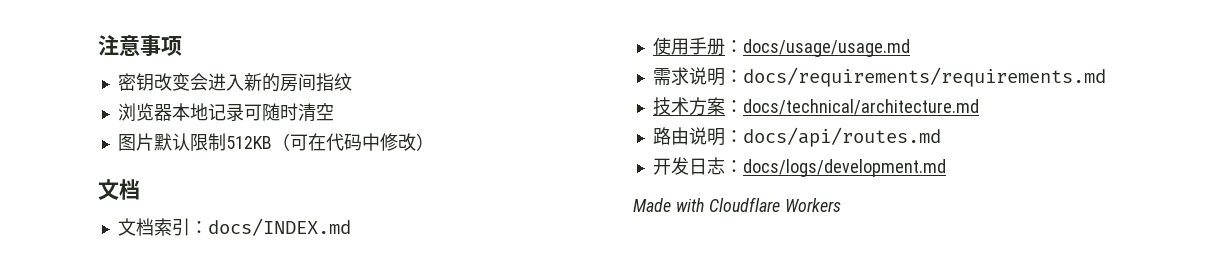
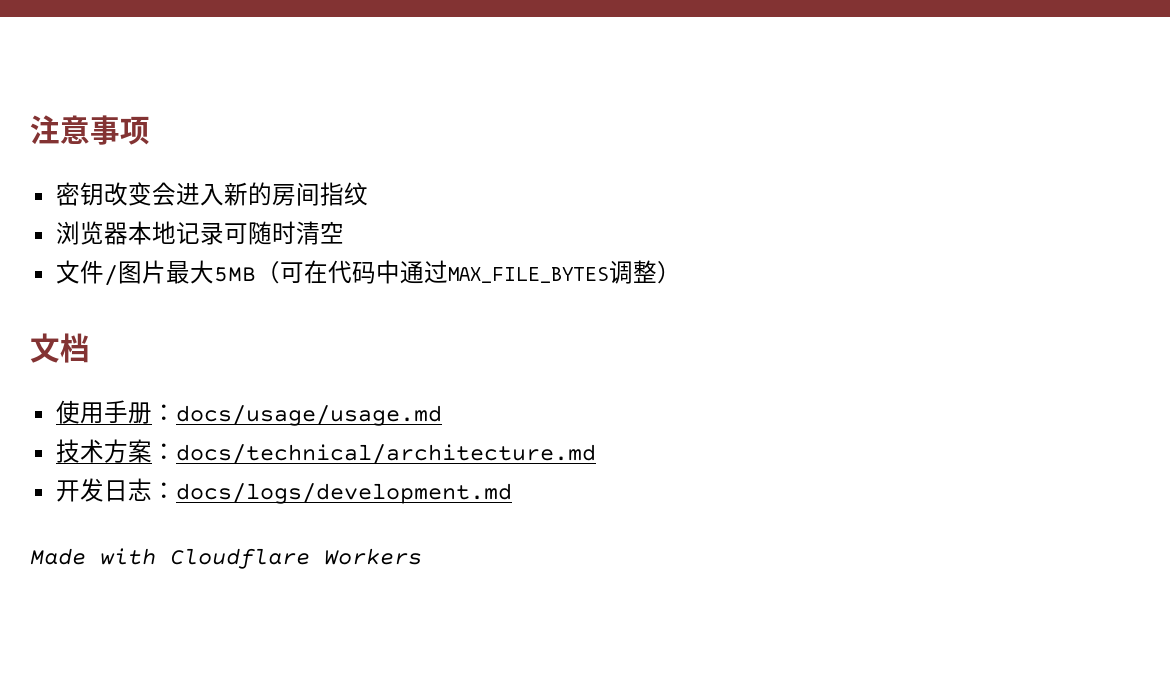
- 图片默认限制512KB（可在代码中修改）
+ 文件/图片最大5MB（可在代码中通过MAX_FILE_BYTES调整）
  文档
- 文档索引：docs/INDEX.md
- 需求说明：docs/requirements/requirements.md
- 路由说明：docs/api/routes.md

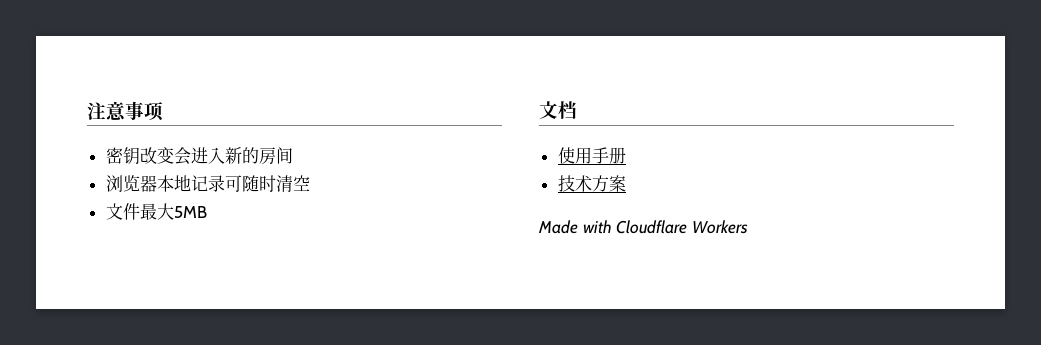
- 密钥改变会进入新的房间指纹
+ 密钥改变会进入新的房间
- 文件/图片最大5MB（可在代码中通过MAX_FILE_BYTES调整）
+ 文件最大5MB
- 使用手册：docs/usage/usage.md
+ 使用手册
- 技术方案：docs/technical/architecture.md
- 开发日志：docs/logs/development.md
+ 技术方案

